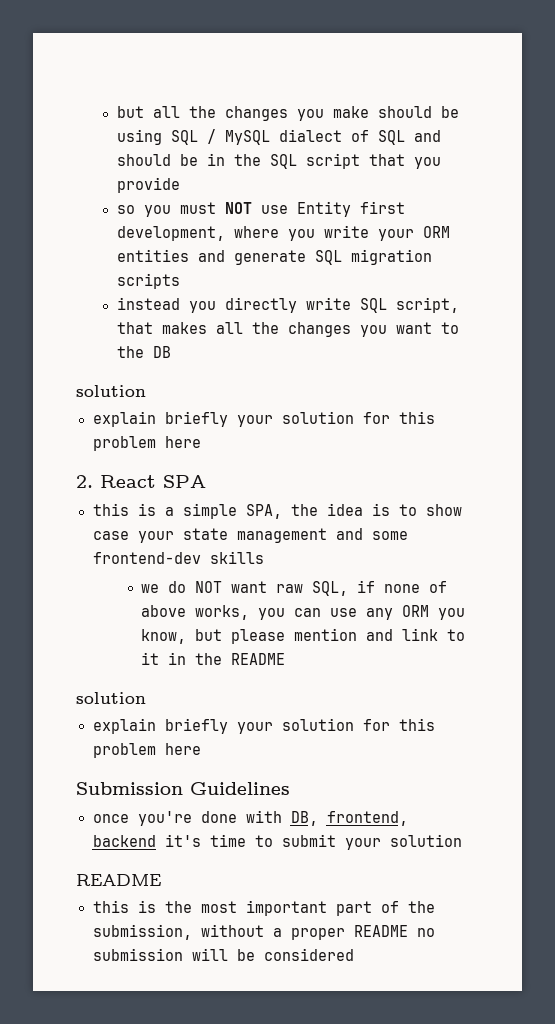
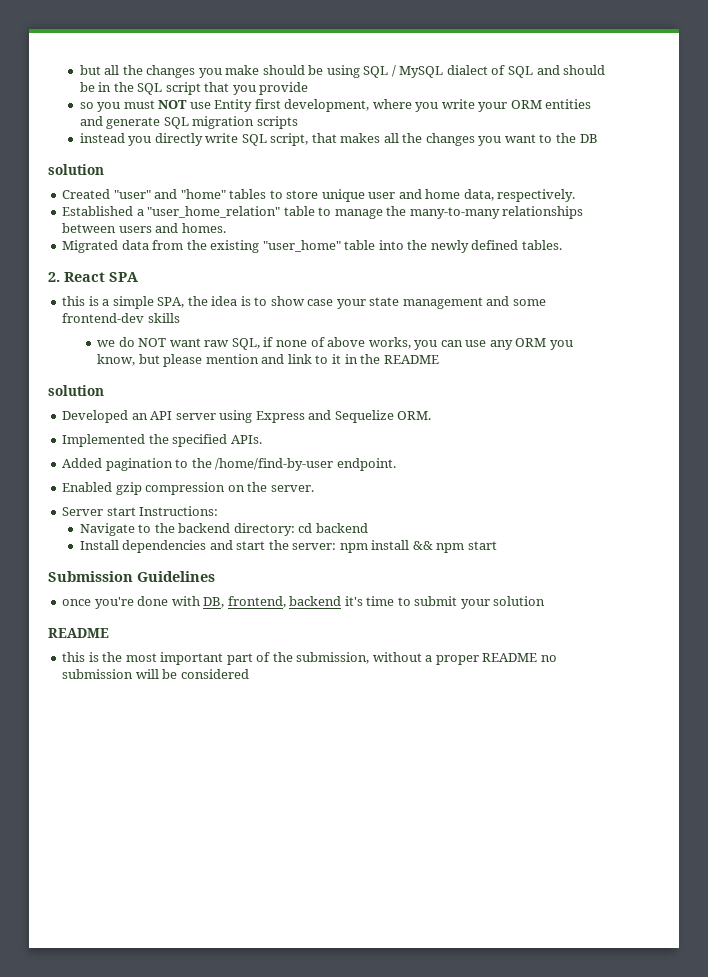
  instead you directly write SQL script, that makes all the changes you want to the DB
  solution
- explain briefly your solution for this problem here
+ Created "user" and "home" tables to store unique user and home data, respectively.
+ Established a "user_home_relation" table to manage the many-to-many relationships between users and homes.
+ Migrated data from the existing "user_home" table into the newly defined tables.
  we do NOT want raw SQL, if none of above works, you can use any ORM you know, but please mention and link to it in the README
  solution
- explain briefly your solution for this problem here
+ Developed an API server using Express and Sequelize ORM.
+ Implemented the specified APIs.
+ Added pagination to the /home/find-by-user endpoint.
+ Enabled gzip compression on the server.
+ Server start Instructions:
+ Navigate to the backend directory: cd backend
+ Install dependencies and start the server: npm install && npm start

